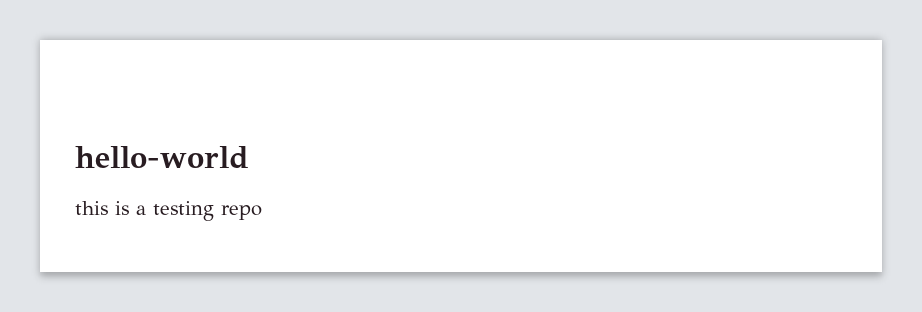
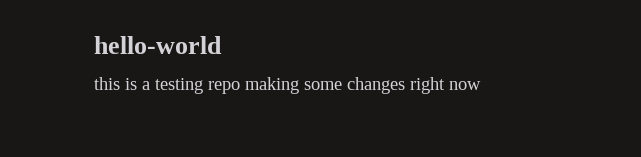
- this is a testing repo
+ this is a testing repo making some changes right now

